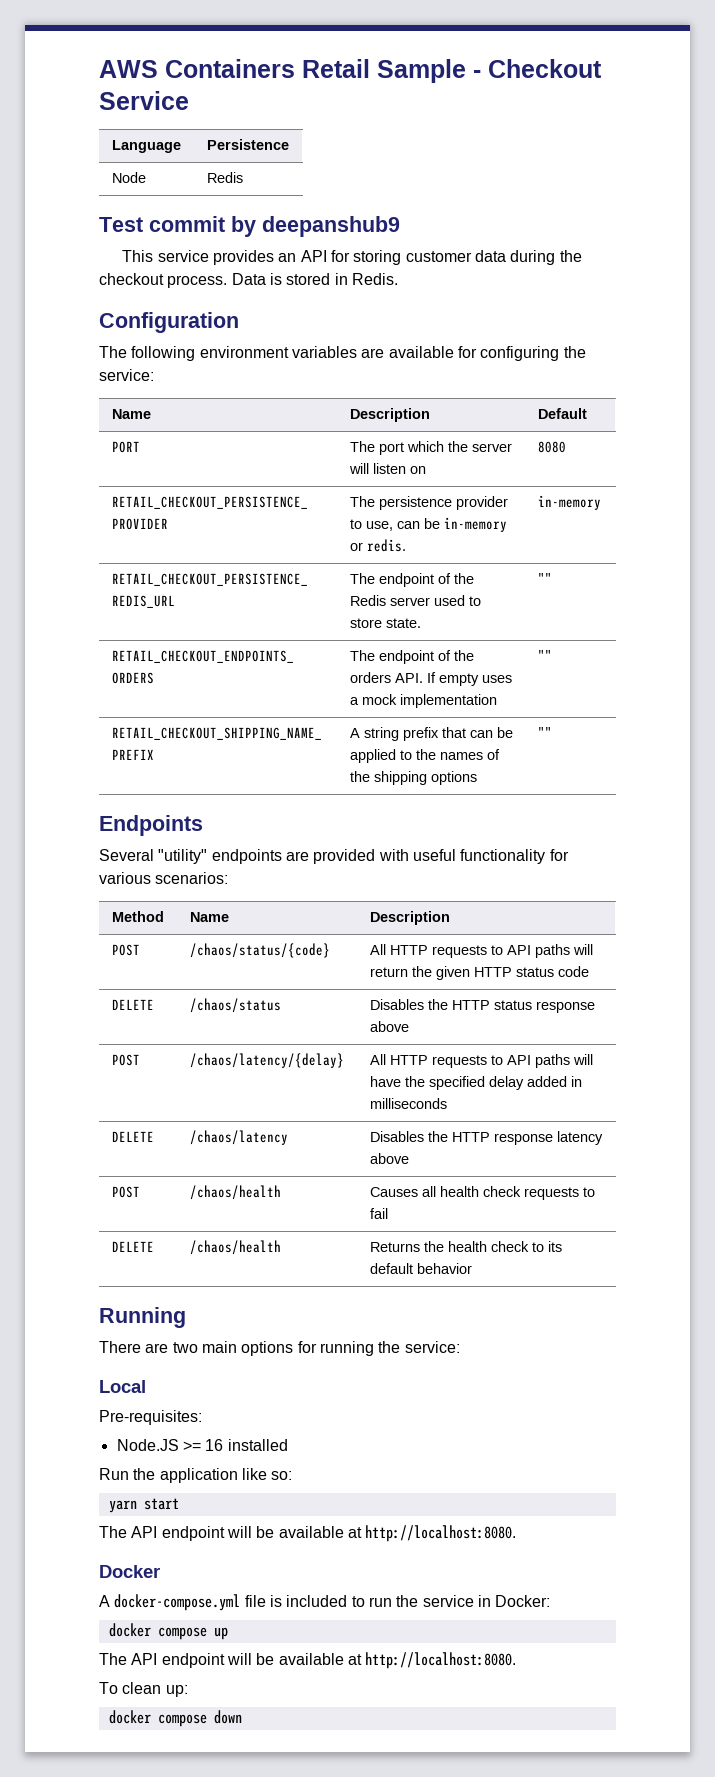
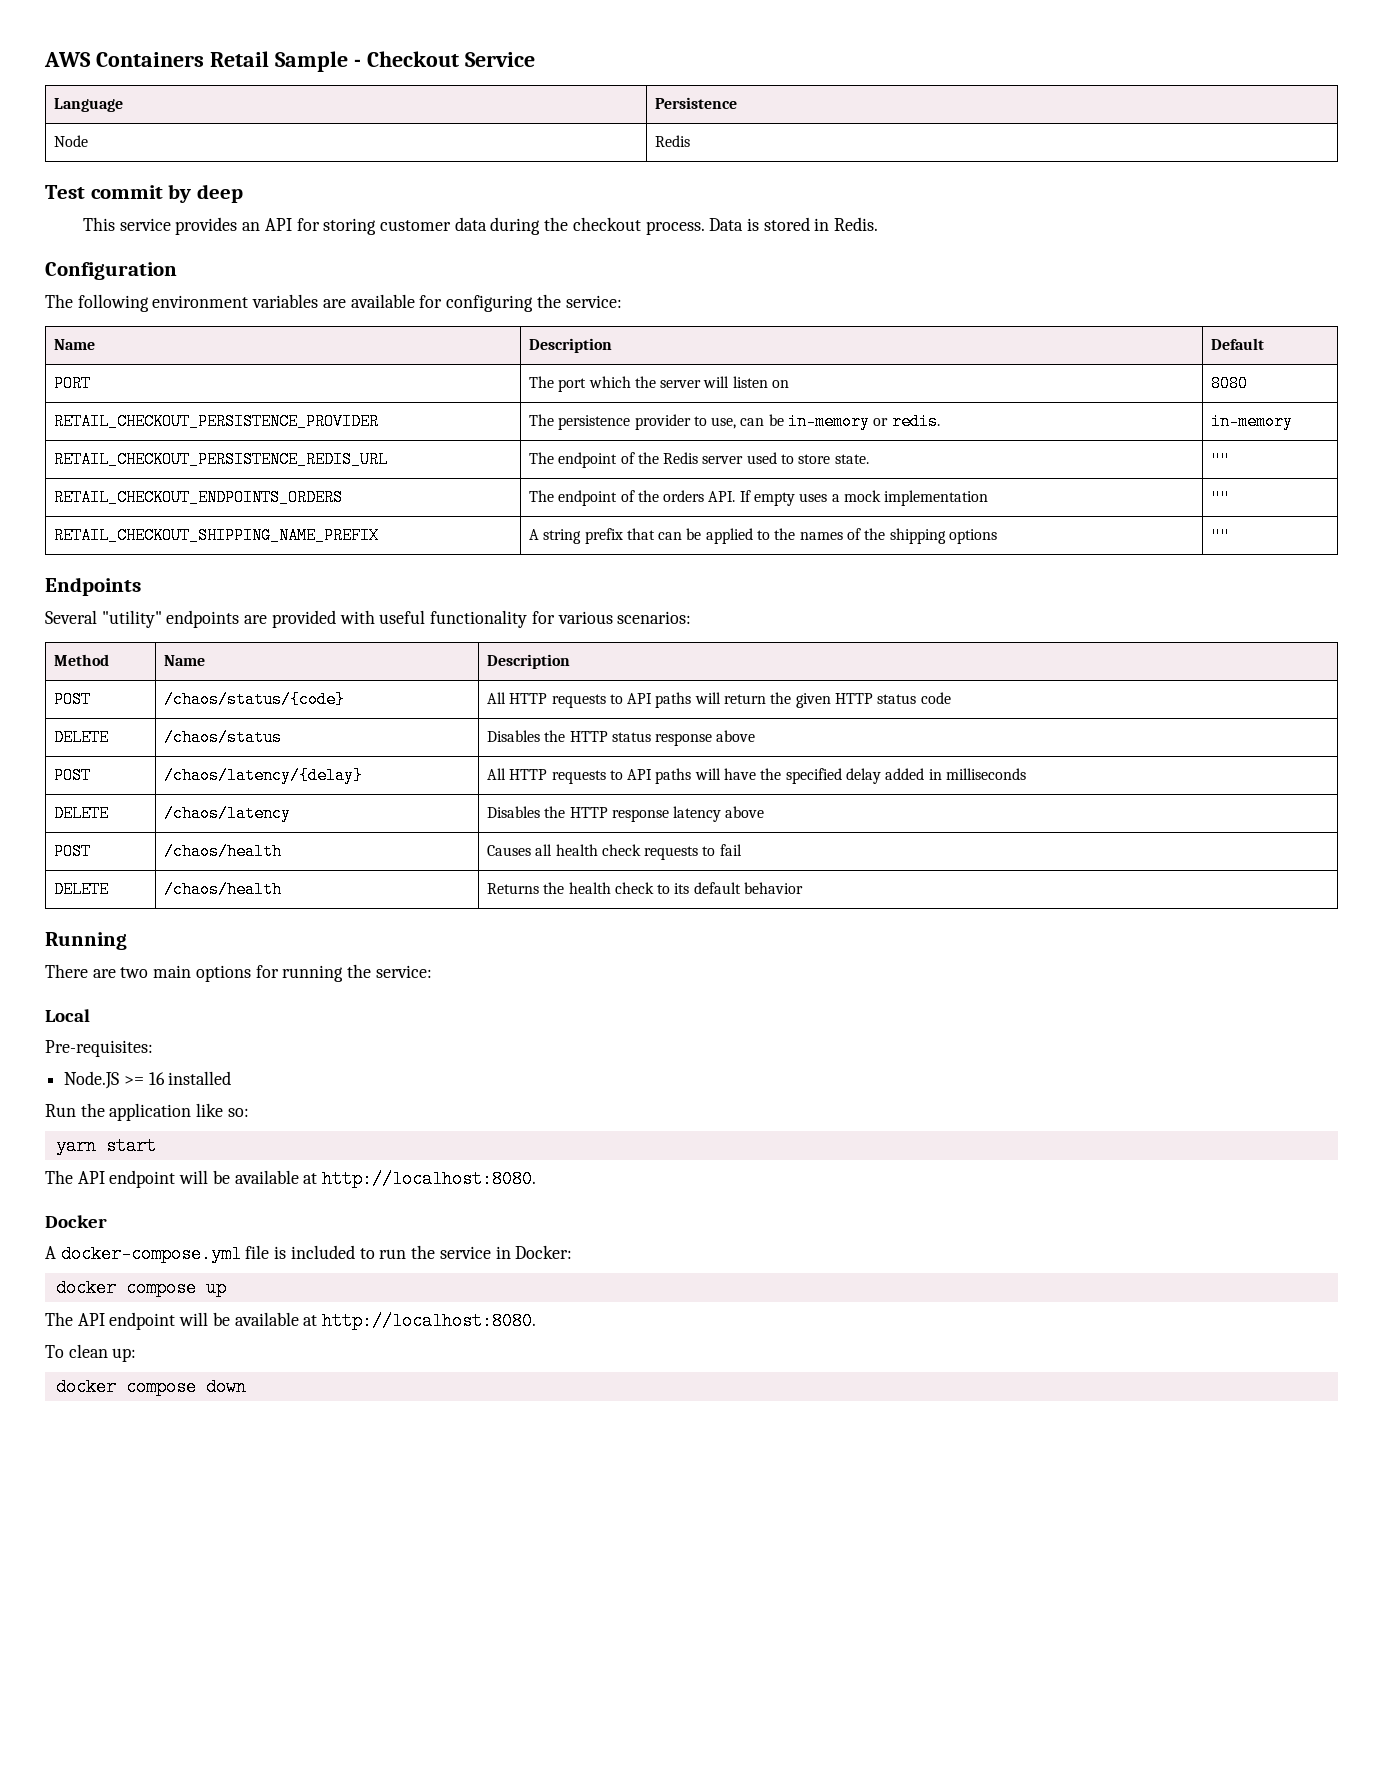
- Test commit by deepanshub9
+ Test commit by deep

